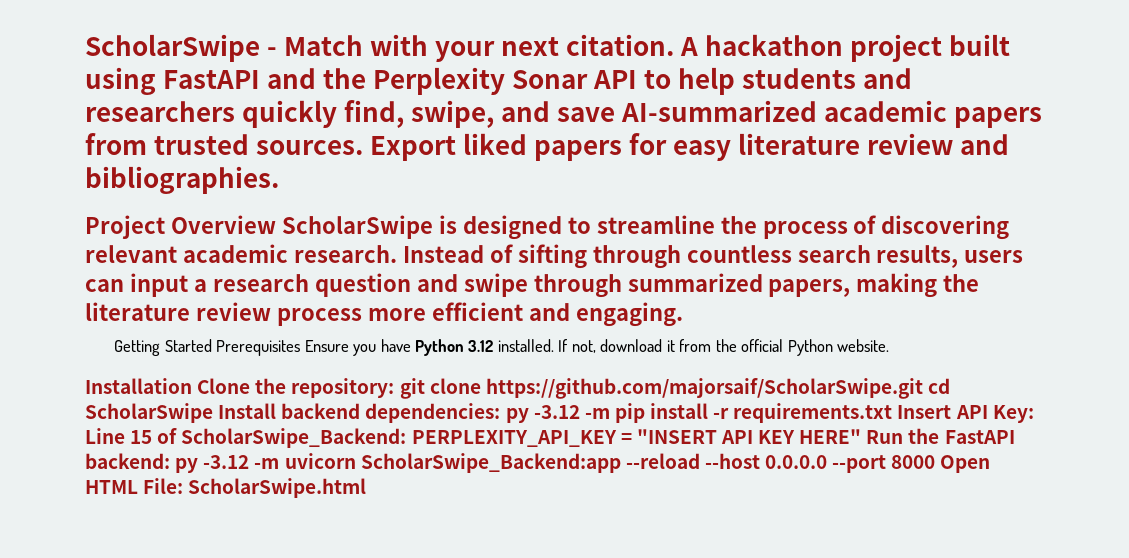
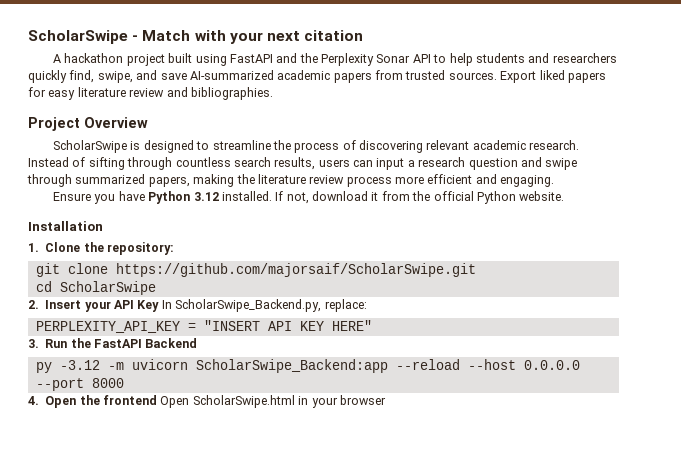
- ScholarSwipe - Match with your next citation. A hackathon project built using FastAPI and the Perplexity Sonar API to help students and researchers quickly find, swipe, and save AI-summarized academic papers from trusted sources.
+ ScholarSwipe - Match with your next citation
+ A hackathon project built using FastAPI and the Perplexity Sonar API to help students and researchers quickly find, swipe, and save AI-summarized academic papers from trusted sources.
- Project Overview ScholarSwipe is designed to streamline the process of discovering relevant academic research.
+ Project Overview
+ ScholarSwipe is designed to streamline the process of discovering relevant academic research.
- Getting Started Prerequisites Ensure you have Python 3.12 installed.
+ Ensure you have Python 3.12 installed.
- Installation Clone the repository: git clone https://github.com/majorsaif/ScholarSwipe.git cd ScholarSwipe Install backend dependencies: py -3.12 -m pip install -r requirements.txt Insert API Key: Line 15 of ScholarSwipe_Backend: PERPLEXITY_API_KEY = "INSERT API KEY HERE" Run the FastAPI backend: py -3.12 -m uvicorn ScholarSwipe_Backend:app --reload --host 0.0.0.0 --port 8000 Open HTML File: ScholarSwipe.html
+ Installation
+ 1. Clone the repository:
+ git clone https://github.com/majorsaif/ScholarSwipe.git
+ cd ScholarSwipe
+ 2. Insert your API Key In ScholarSwipe_Backend.py, replace:
+ PERPLEXITY_API_KEY = "INSERT API KEY HERE"
+ 3. Run the FastAPI Backend
+ py -3.12 -m uvicorn ScholarSwipe_Backend:app --reload --host 0.0.0.0 --port 8000
+ 4. Open the frontend Open ScholarSwipe.html in your browser

